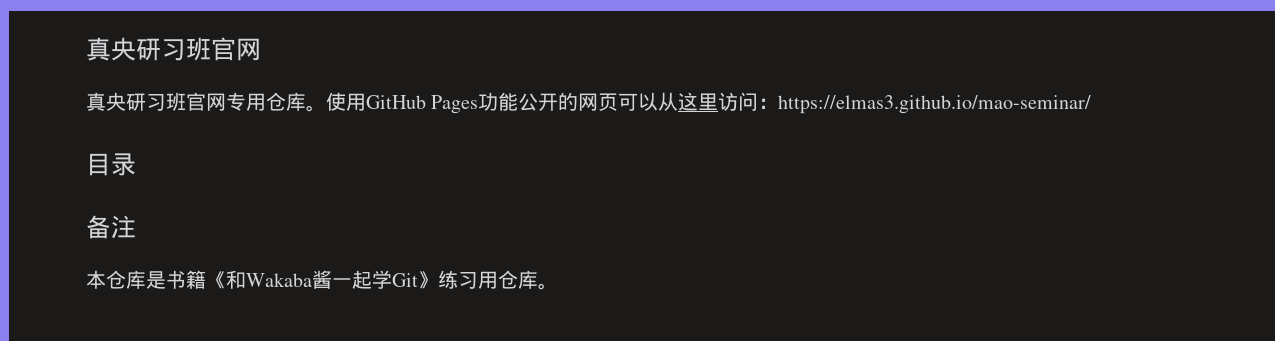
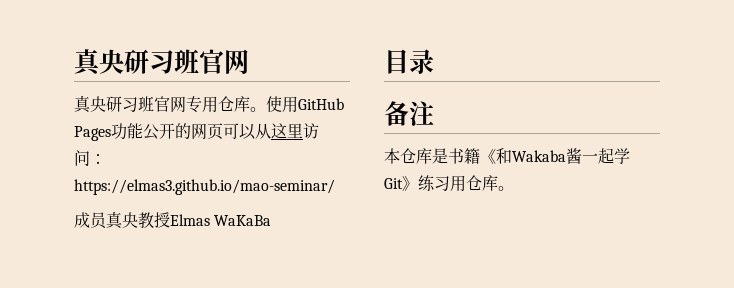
+ 成员真央教授Elmas WaKaBa

